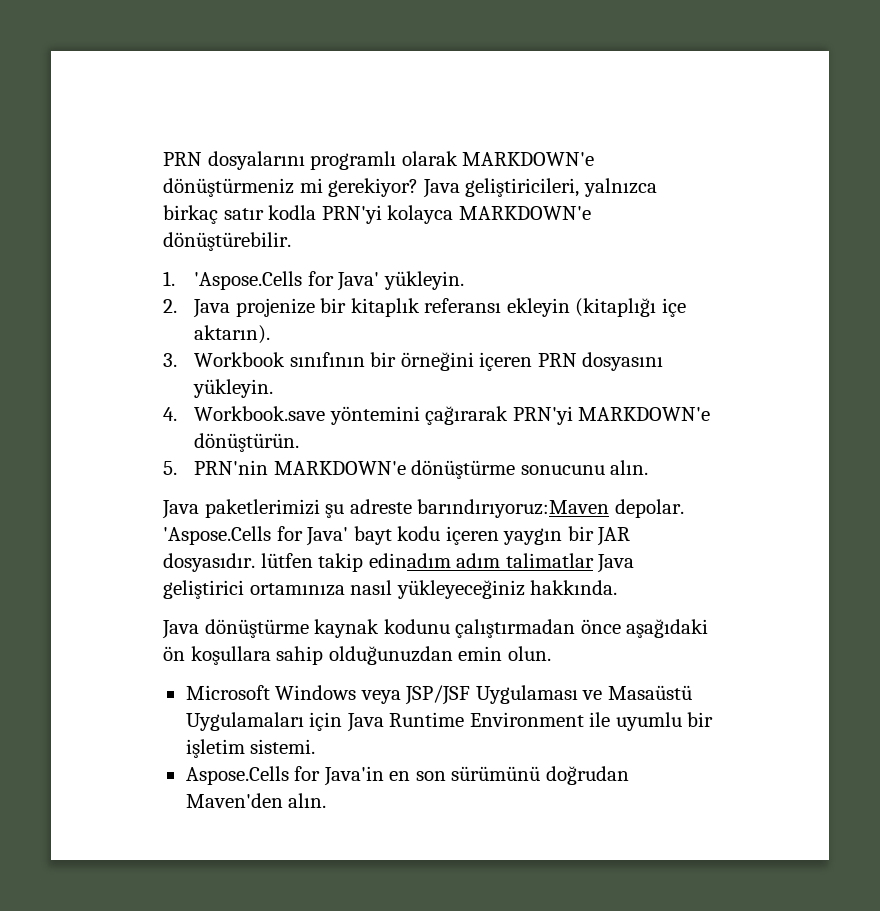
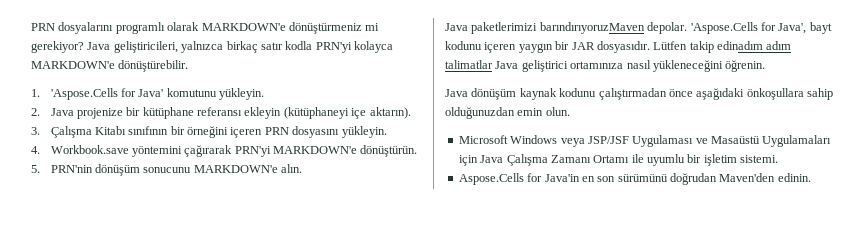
- 1. 'Aspose.Cells for Java' yükleyin.
+ 1. 'Aspose.Cells for Java' komutunu yükleyin.
- 2. Java projenize bir kitaplık referansı ekleyin (kitaplığı içe aktarın).
+ 2. Java projenize bir kütüphane referansı ekleyin (kütüphaneyi içe aktarın).
- 3. Workbook sınıfının bir örneğini içeren PRN dosyasını yükleyin.
+ 3. Çalışma Kitabı sınıfının bir örneğini içeren PRN dosyasını yükleyin.
- 5. PRN'nin MARKDOWN'e dönüştürme sonucunu alın.
+ 5. PRN'nin dönüşüm sonucunu MARKDOWN'e alın.
- Java paketlerimizi şu adreste barındırıyoruz:Maven depolar. 'Aspose.Cells for Java' bayt kodu içeren yaygın bir JAR dosyasıdır. lütfen takip edinadım adım talimatlar Java geliştirici ortamınıza nasıl yükleyeceğiniz hakkında.
- Java dönüştürme kaynak kodunu çalıştırmadan önce aşağıdaki ön koşullara sahip olduğunuzdan emin olun.
+ Java paketlerimizi barındırıyoruzMaven depolar. 'Aspose.Cells for Java', bayt kodunu içeren yaygın bir JAR dosyasıdır. Lütfen takip edinadım adım talimatlar Java geliştirici ortamınıza nasıl yükleneceğini öğrenin.
+ Java dönüşüm kaynak kodunu çalıştırmadan önce aşağıdaki önkoşullara sahip olduğunuzdan emin olun.
- Microsoft Windows veya JSP/JSF Uygulaması ve Masaüstü Uygulamaları için Java Runtime Environment ile uyumlu bir işletim sistemi.
+ Microsoft Windows veya JSP/JSF Uygulaması ve Masaüstü Uygulamaları için Java Çalışma Zamanı Ortamı ile uyumlu bir işletim sistemi.
- Aspose.Cells for Java'in en son sürümünü doğrudan Maven'den alın.
+ Aspose.Cells for Java'in en son sürümünü doğrudan Maven'den edinin.

